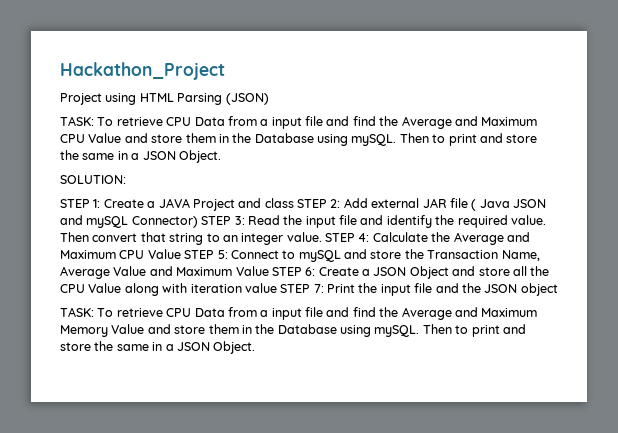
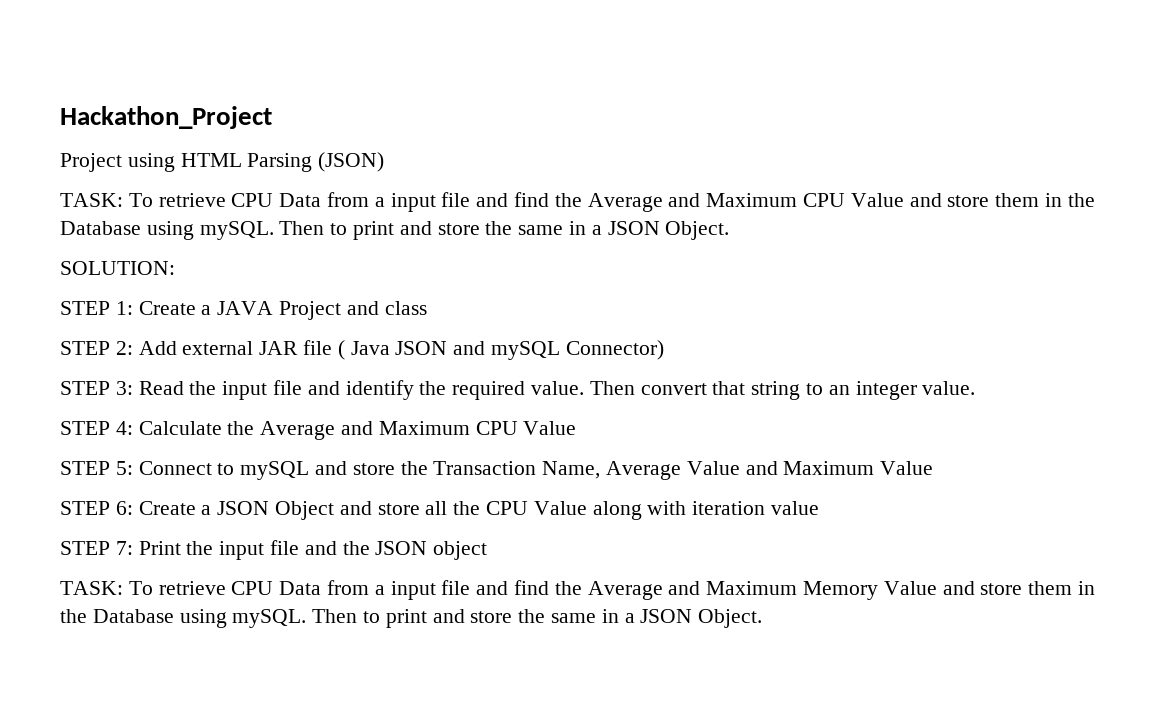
- STEP 1: Create a JAVA Project and class STEP 2: Add external JAR file ( Java JSON and mySQL Connector) STEP 3: Read the input file and identify the required value.
+ STEP 1: Create a JAVA Project and class
+ STEP 2: Add external JAR file ( Java JSON and mySQL Connector)
+ STEP 3: Read the input file and identify the required value.
- Then convert that string to an integer value. STEP 4: Calculate the Average and Maximum CPU Value STEP 5: Connect to mySQL and store the Transaction Name, Average Value and Maximum Value STEP 6: Create a JSON Object and store all the CPU Value along with iteration value STEP 7: Print the input file and the JSON object
+ Then convert that string to an integer value.
+ STEP 4: Calculate the Average and Maximum CPU Value
+ STEP 5: Connect to mySQL and store the Transaction Name, Average Value and Maximum Value
+ STEP 6: Create a JSON Object and store all the CPU Value along with iteration value
+ STEP 7: Print the input file and the JSON object

